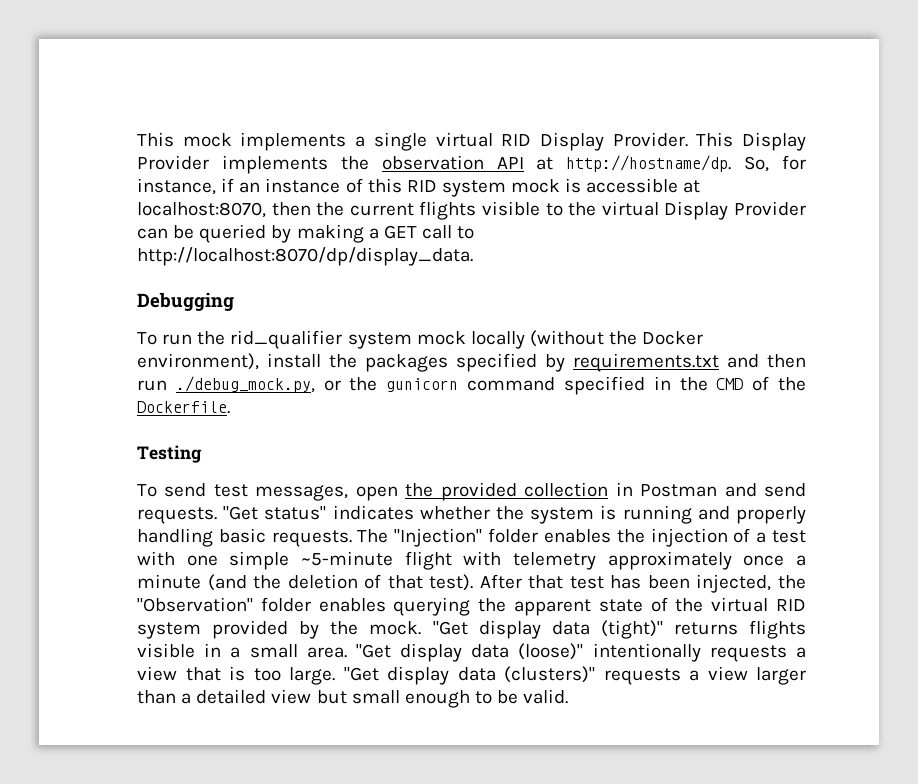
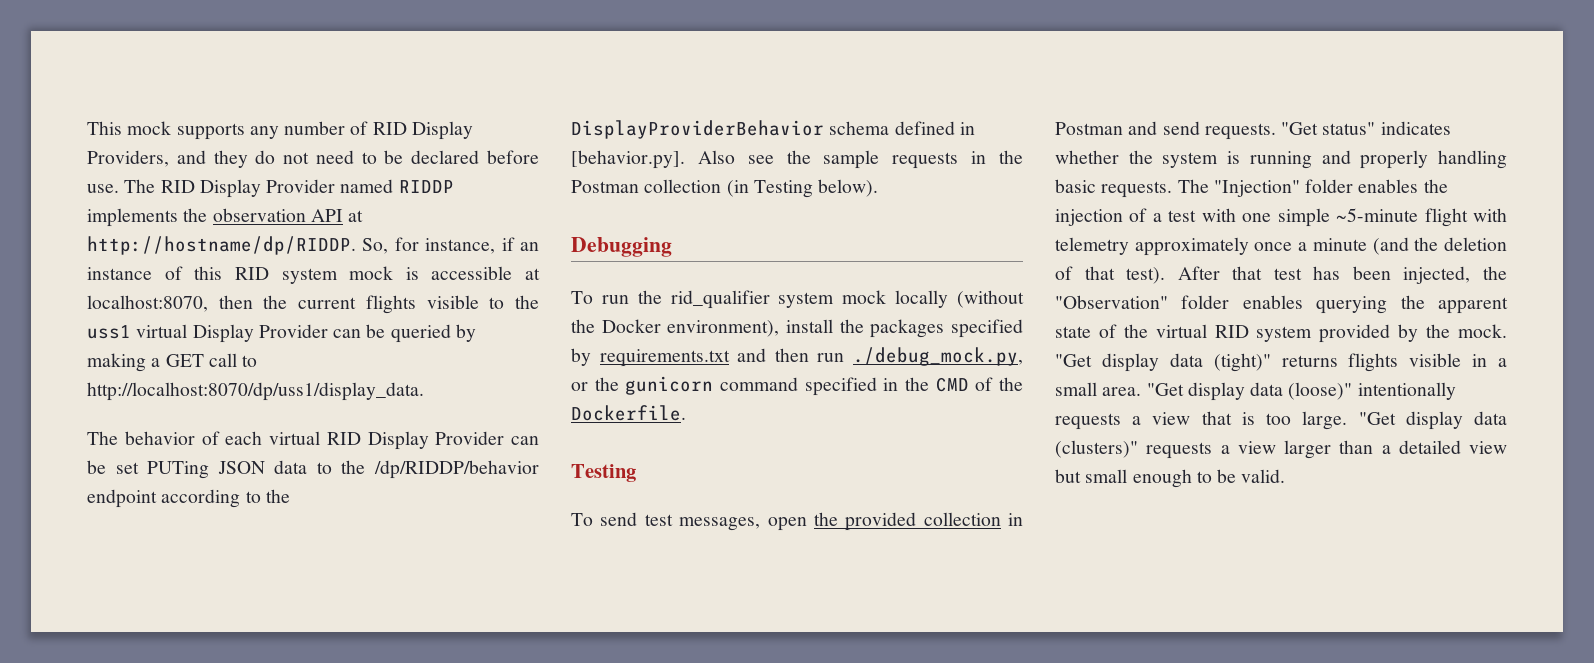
- This mock implements a single virtual RID Display Provider. This Display Provider implements the observation API at http://hostname/dp.
+ This mock supports any number of RID Display Providers, and they do not need to be declared before use. The RID Display Provider named RIDDP implements the observation API at http://hostname/dp/RIDDP.
- So, for instance, if an instance of this RID system mock is accessible at localhost:8070, then the current flights visible to the virtual Display Provider can be queried by making a GET call to http://localhost:8070/dp/display_data.
+ So, for instance, if an instance of this RID system mock is accessible at localhost:8070, then the current flights visible to the uss1 virtual Display Provider can be queried by making a GET call to http://localhost:8070/dp/uss1/display_data.
+ The behavior of each virtual RID Display Provider can be set PUTing JSON data to the /dp/RIDDP/behavior endpoint according to the DisplayProviderBehavior schema defined in [behavior.py]. Also see the sample requests in the Postman collection (in Testing below).

